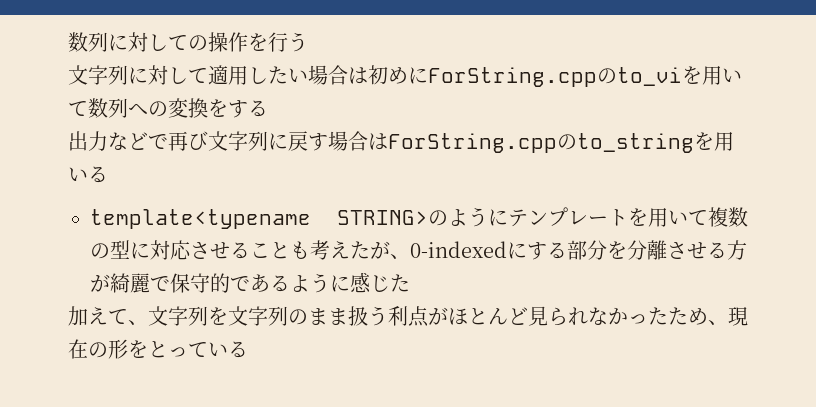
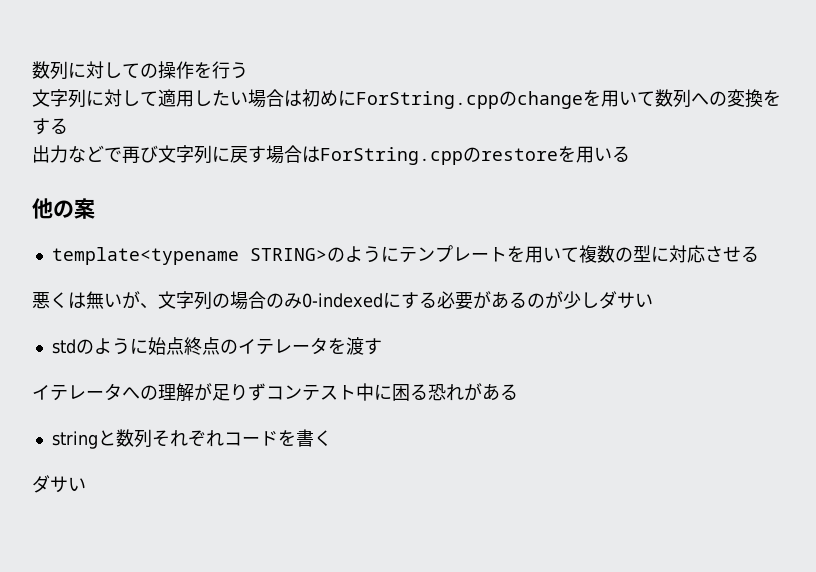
- 文字列に対して適用したい場合は初めにForString.cppのto_viを用いて数列への変換をする
+ 文字列に対して適用したい場合は初めにForString.cppのchangeを用いて数列への変換をする
- 出力などで再び文字列に戻す場合はForString.cppのto_stringを用いる
+ 出力などで再び文字列に戻す場合はForString.cppのrestoreを用いる
+ 他の案
- template<typename STRING>のようにテンプレートを用いて複数の型に対応させることも考えたが、0-indexedにする部分を分離させる方が綺麗で保守的であるように感じた
- 加えて、文字列を文字列のまま扱う利点がほとんど見られなかったため、現在の形をとっている
+ template<typename STRING>のようにテンプレートを用いて複数の型に対応させる
+ 悪くは無いが、文字列の場合のみ0-indexedにする必要があるのが少しダサい
+ stdのように始点終点のイテレータを渡す
+ イテレータへの理解が足りずコンテスト中に困る恐れがある
+ stringと数列それぞれコードを書く
+ ダサい

